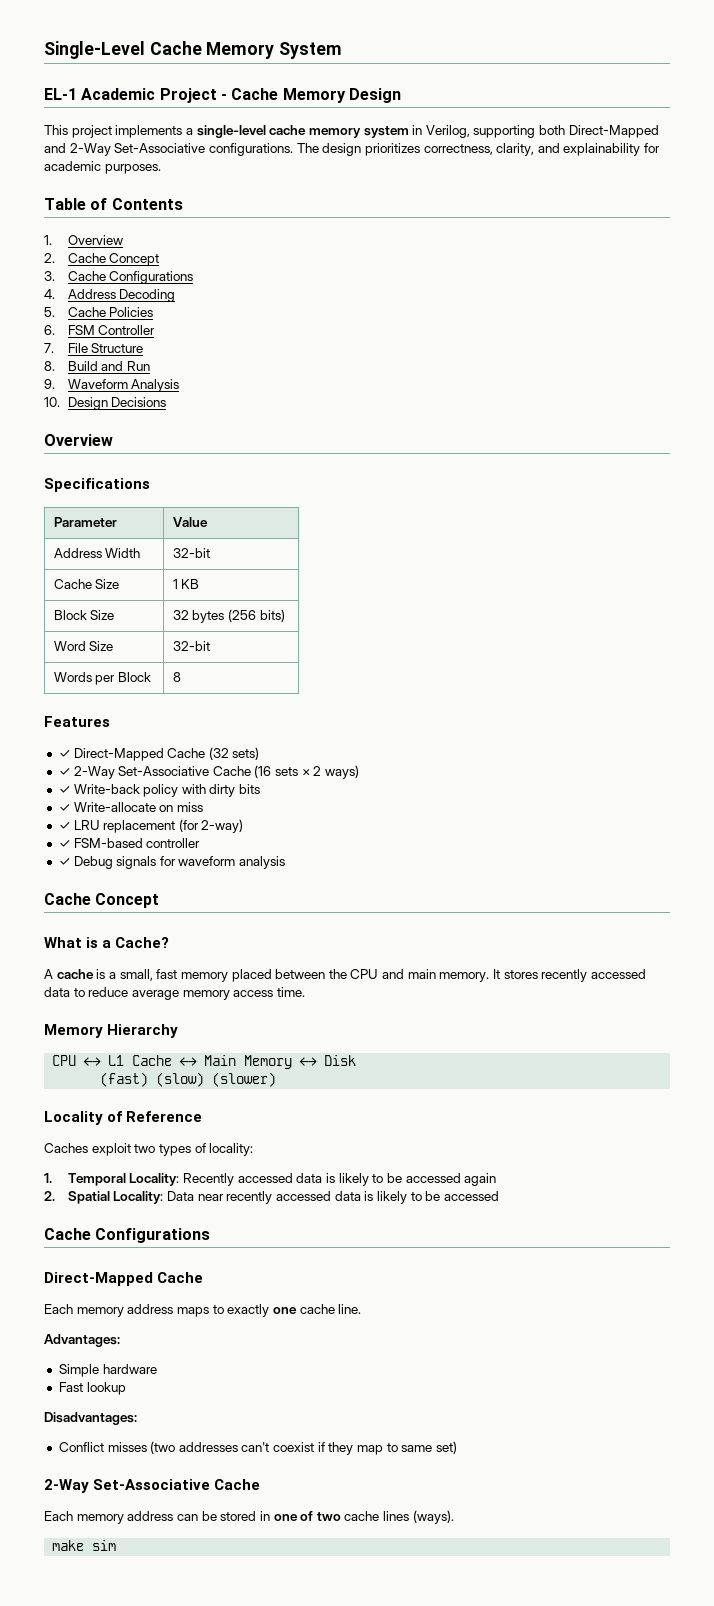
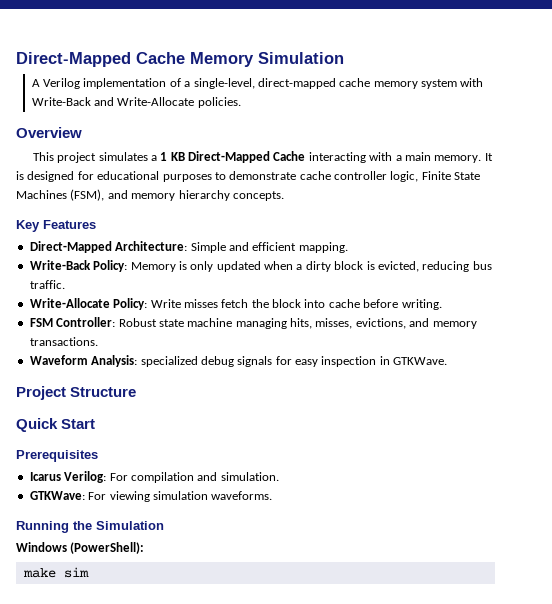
- Single-Level Cache Memory System
- EL-1 Academic Project - Cache Memory Design
- This project implements a single-level cache memory system in Verilog, supporting both Direct-Mapped and 2-Way Set-Associative configurations. The design prioritizes correctness, clarity, and explainability for academic purposes.
- Table of Contents
- 1. Overview
- 2. Cache Concept
- 3. Cache Configurations
- 4. Address Decoding
- 5. Cache Policies
- 6. FSM Controller
- 7. File Structure
- 8. Build and Run
- 9. Waveform Analysis
- 10. Design Decisions
+ Direct-Mapped Cache Memory Simulation
+ A Verilog implementation of a single-level, direct-mapped cache memory system with Write-Back and Write-Allocate policies.
  Overview
- Specifications
- Parameter | Value
- Address Width | 32-bit
- Cache Size | 1 KB
- Block Size | 32 bytes (256 bits)
- Word Size | 32-bit
- Words per Block | 8
- Features
- ✓ Direct-Mapped Cache (32 sets)
- ✓ 2-Way Set-Associative Cache (16 sets × 2 ways)
- ✓ Write-back policy with dirty bits
- ✓ Write-allocate on miss
- ✓ LRU replacement (for 2-way)
- ✓ FSM-based controller
- ✓ Debug signals for waveform analysis
- Cache Concept
- What is a Cache?
- A cache is a small, fast memory placed between the CPU and main memory. It stores recently accessed data to reduce average memory access time.
- Memory Hierarchy
- CPU ←→ L1 Cache ←→ Main Memory ←→ Disk
- (fast) (slow) (slower)
- Locality of Reference
- Caches exploit two types of locality:
- 1. Temporal Locality: Recently accessed data is likely to be accessed again
- 2. Spatial Locality: Data near recently accessed data is likely to be accessed
- Cache Configurations
- Direct-Mapped Cache
- Each memory address maps to exactly one cache line.
- Advantages:
- Simple hardware
- Fast lookup
- Disadvantages:
- Conflict misses (two addresses can't coexist if they map to same set)
- 2-Way Set-Associative Cache
- Each memory address can be stored in one of two cache lines (ways).
+ This project simulates a 1 KB Direct-Mapped Cache interacting with a main memory. It is designed for educational purposes to demonstrate cache controller logic, Finite State Machines (FSM), and memory hierarchy concepts.
+ Key Features
+ Direct-Mapped Architecture: Simple and efficient mapping.
+ Write-Back Policy: Memory is only updated when a dirty block is evicted, reducing bus traffic.
+ Write-Allocate Policy: Write misses fetch the block into cache before writing.
+ FSM Controller: Robust state machine managing hits, misses, evictions, and memory transactions.
+ Waveform Analysis: specialized debug signals for easy inspection in GTKWave.
+ Project Structure
+ Quick Start
+ Prerequisites
+ Icarus Verilog: For compilation and simulation.
+ GTKWave: For viewing simulation waveforms.
+ Running the Simulation
+ Windows (PowerShell):

